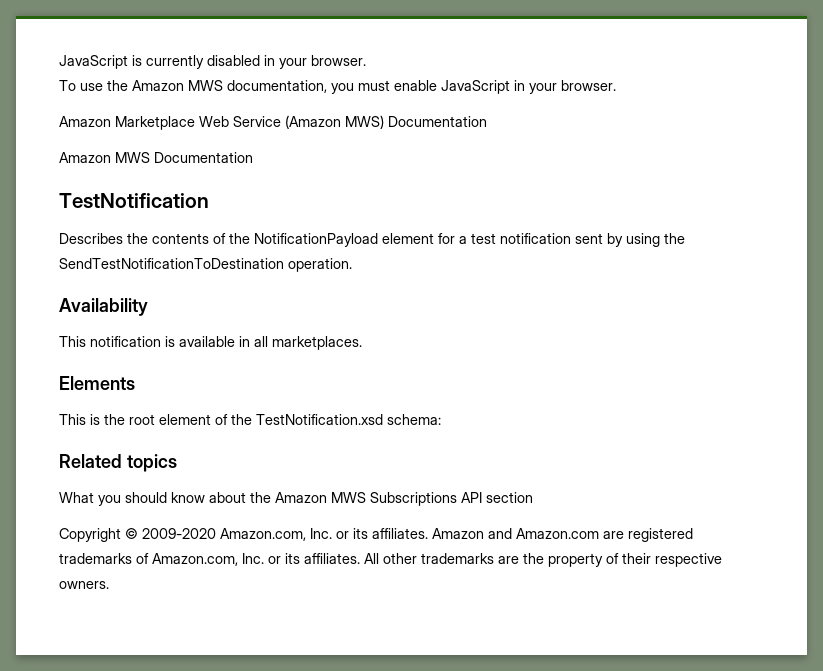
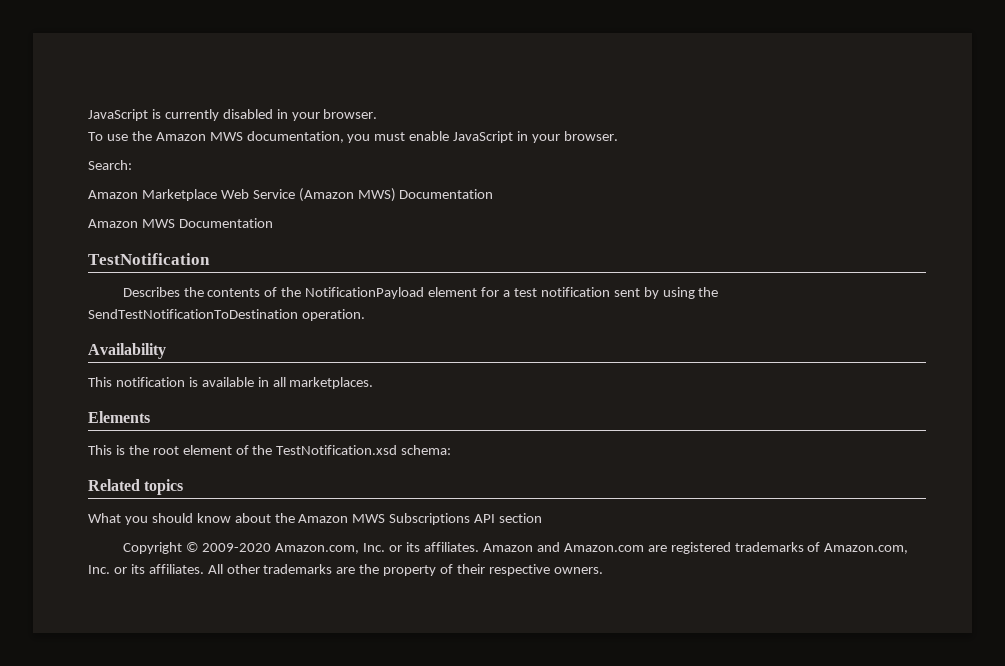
+ Search:

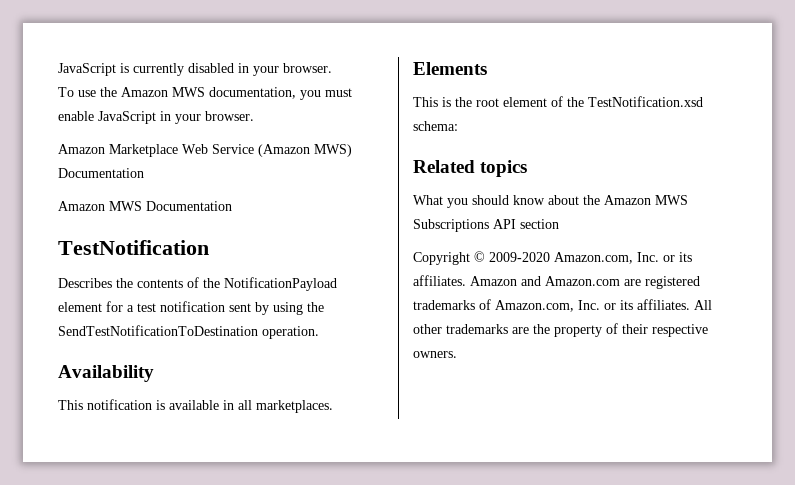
- Search:

